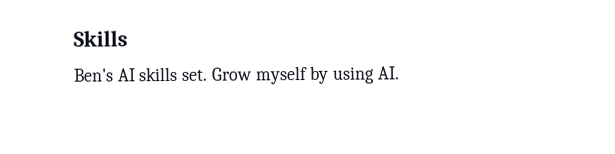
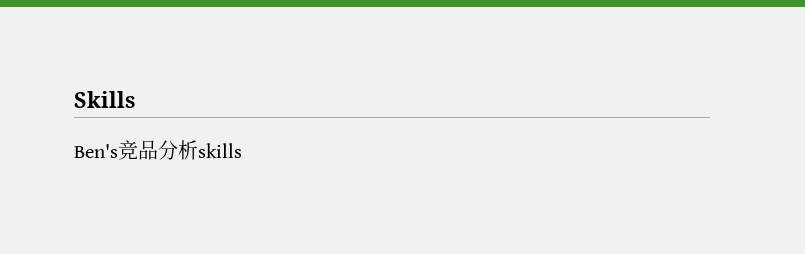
- Ben's AI skills set. Grow myself by using AI.
+ Ben's竞品分析skills

